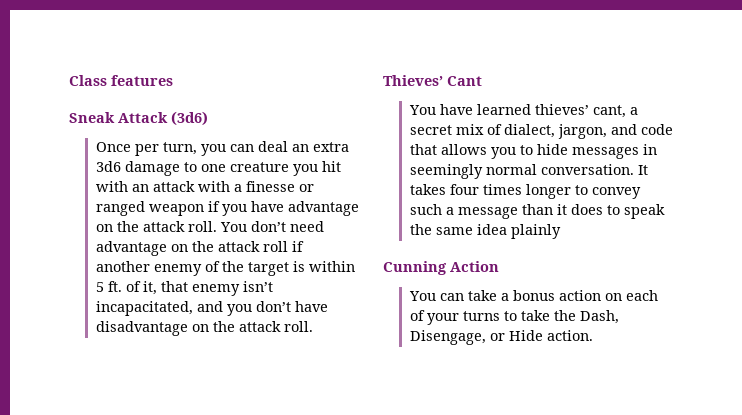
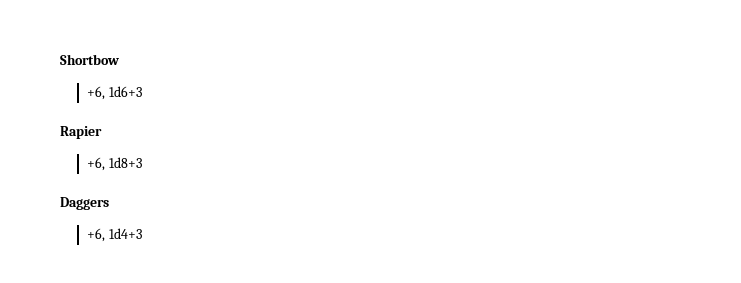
- Class features
- Sneak Attack (3d6)
- Once per turn, you can deal an extra 3d6 damage to one creature you hit with an attack with a finesse or ranged weapon if you have advantage on the attack roll. You don’t need advantage on the attack roll if another enemy of the target is within 5 ft. of it, that enemy isn’t incapacitated, and you don’t have disadvantage on the attack roll.
- Thieves’ Cant
- You have learned thieves’ cant, a secret mix of dialect, jargon, and code that allows you to hide messages in seemingly normal conversation. It takes four times longer to convey such a message than it does to speak the same idea plainly
- Cunning Action
- You can take a bonus action on each of your turns to take the Dash, Disengage, or Hide action.
+ Shortbow
+ +6, 1d6+3
+ Rapier
+ +6, 1d8+3
+ Daggers
+ +6, 1d4+3

